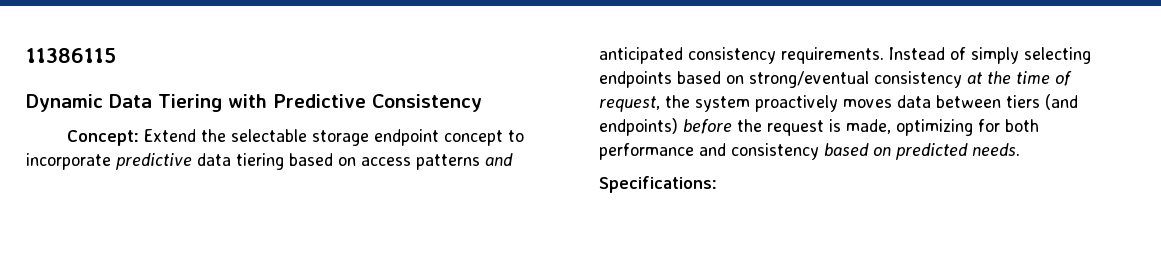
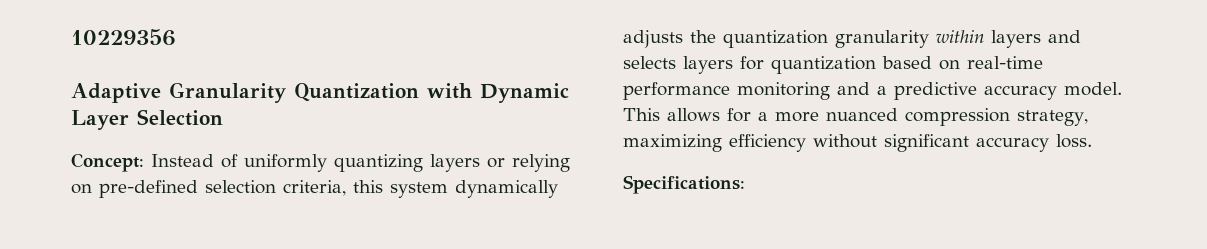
- 11386115
- Dynamic Data Tiering with Predictive Consistency
- Concept: Extend the selectable storage endpoint concept to incorporate predictive data tiering based on access patterns and anticipated consistency requirements. Instead of simply selecting endpoints based on strong/eventual consistency at the time of request, the system proactively moves data between tiers (and endpoints) before the request is made, optimizing for both performance and consistency based on predicted needs.
+ 10229356
+ Adaptive Granularity Quantization with Dynamic Layer Selection
+ Concept: Instead of uniformly quantizing layers or relying on pre-defined selection criteria, this system dynamically adjusts the quantization granularity within layers and selects layers for quantization based on real-time performance monitoring and a predictive accuracy model. This allows for a more nuanced compression strategy, maximizing efficiency without significant accuracy loss.

